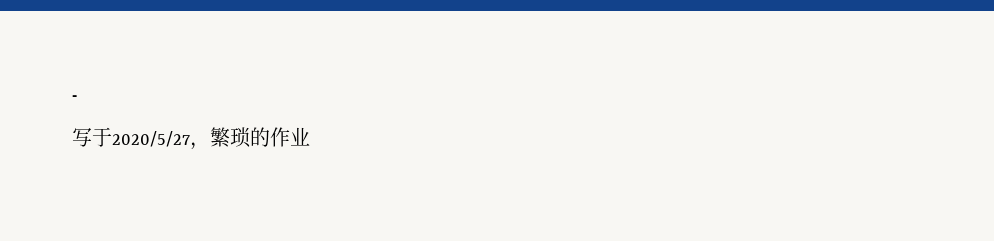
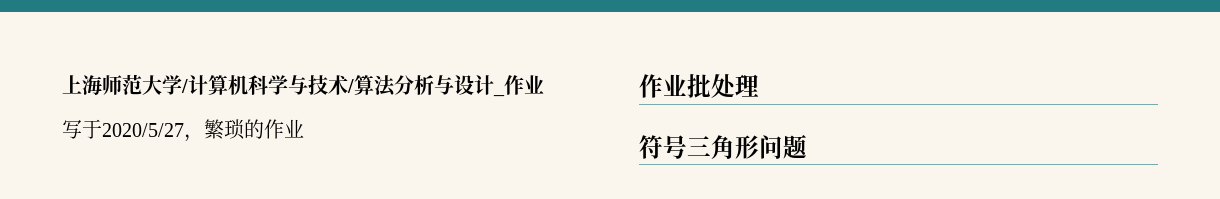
- -
+ 上海师范大学/计算机科学与技术/算法分析与设计_作业
+ 作业批处理
+ 符号三角形问题

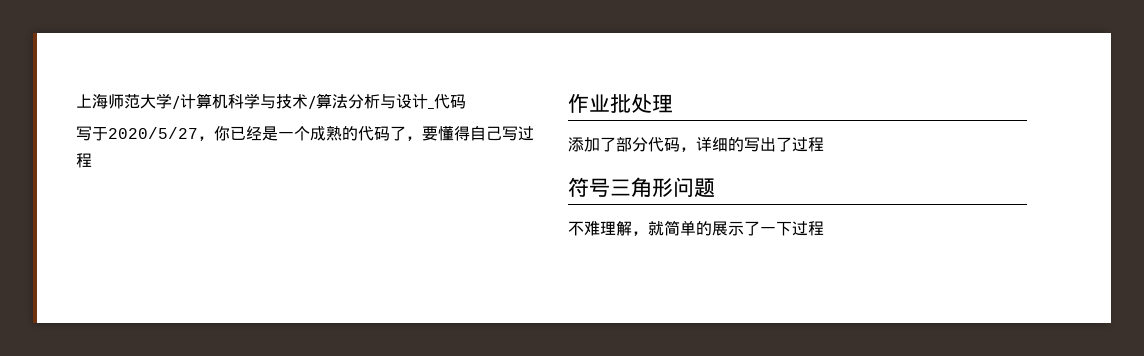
- 上海师范大学/计算机科学与技术/算法分析与设计_作业
+ 上海师范大学/计算机科学与技术/算法分析与设计_代码
- 写于2020/5/27，繁琐的作业
+ 写于2020/5/27，你已经是一个成熟的代码了，要懂得自己写过程
  作业批处理
+ 添加了部分代码，详细的写出了过程
  符号三角形问题
+ 不难理解，就简单的展示了一下过程

